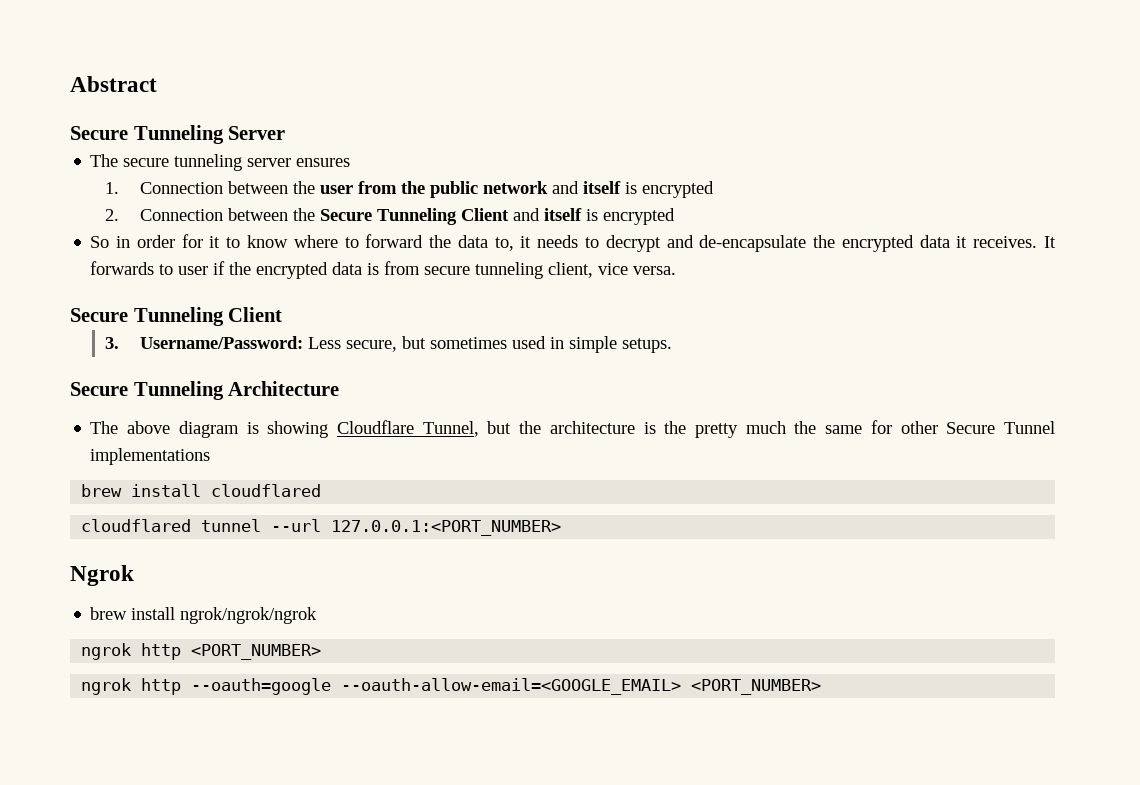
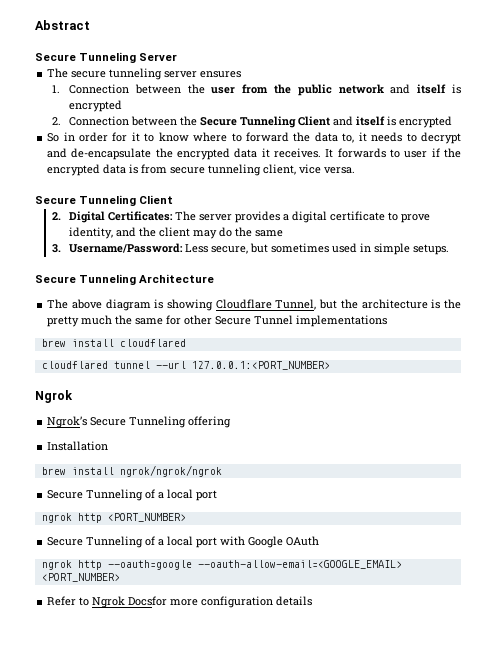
+ 2. Digital Certificates: The server provides a digital certificate to prove identity, and the client may do the same
+ Ngrok’s Secure Tunneling offering
+ Installation
  brew install ngrok/ngrok/ngrok
+ Secure Tunneling of a local port
  ngrok http <PORT_NUMBER>
+ Secure Tunneling of a local port with Google OAuth
+ Refer to Ngrok Docsfor more configuration details

